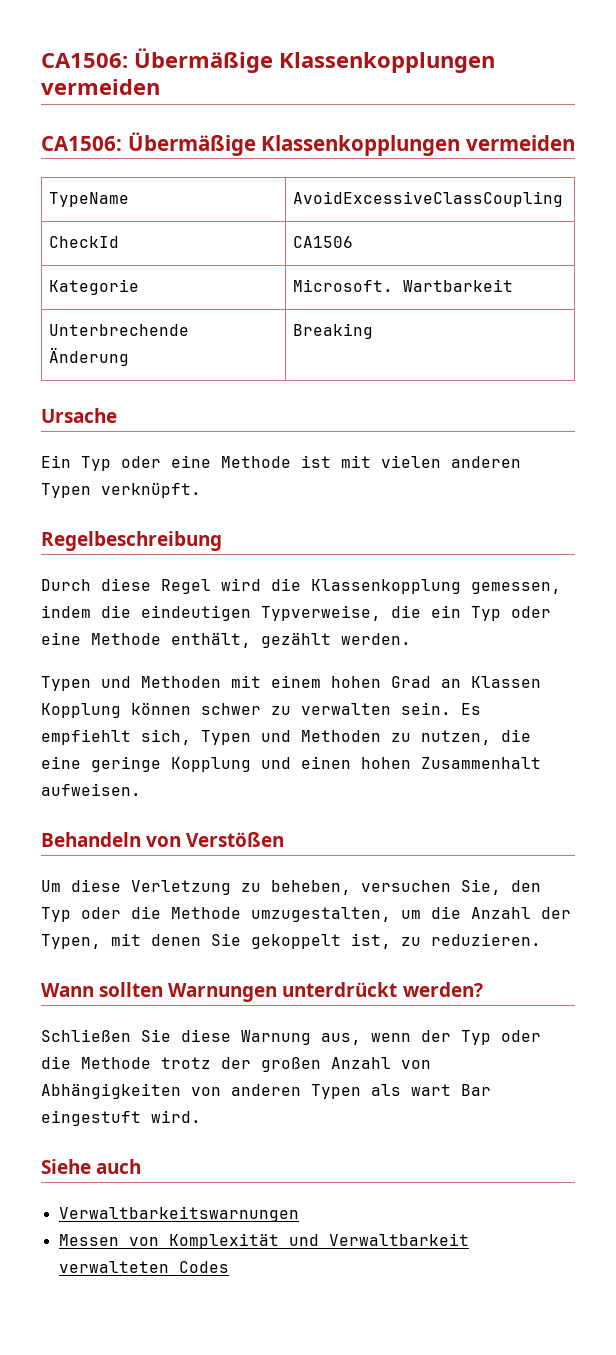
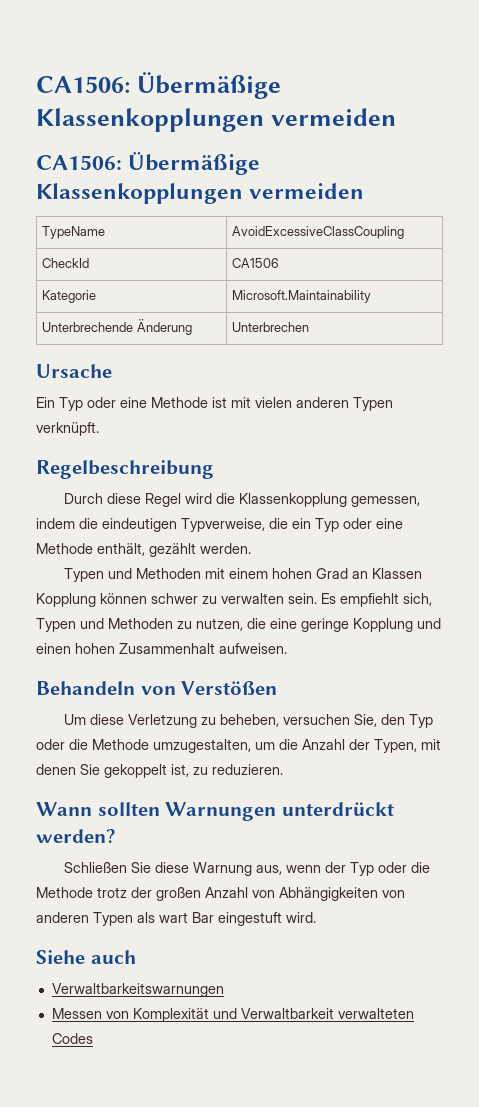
- Kategorie | Microsoft. Wartbarkeit
+ Kategorie | Microsoft.Maintainability
- Unterbrechende Änderung | Breaking
+ Unterbrechende Änderung | Unterbrechen

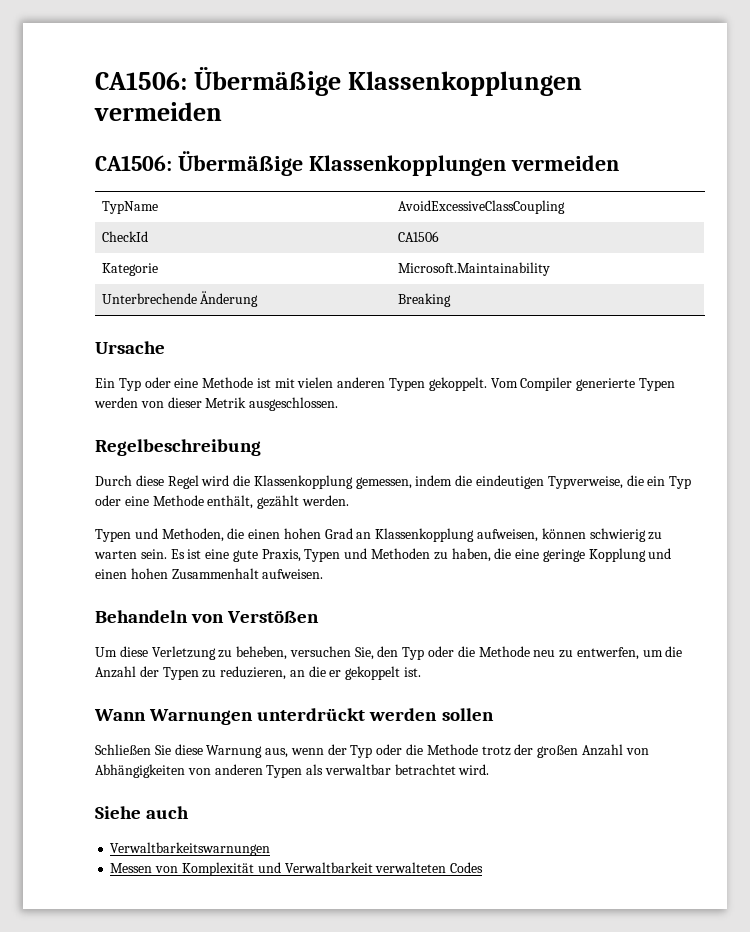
- TypeName | AvoidExcessiveClassCoupling
+ TypName | AvoidExcessiveClassCoupling
- Unterbrechende Änderung | Unterbrechen
+ Unterbrechende Änderung | Breaking
- Ein Typ oder eine Methode ist mit vielen anderen Typen verknüpft.
+ Ein Typ oder eine Methode ist mit vielen anderen Typen gekoppelt. Vom Compiler generierte Typen werden von dieser Metrik ausgeschlossen.
- Typen und Methoden mit einem hohen Grad an Klassen Kopplung können schwer zu verwalten sein. Es empfiehlt sich, Typen und Methoden zu nutzen, die eine geringe Kopplung und einen hohen Zusammenhalt aufweisen.
+ Typen und Methoden, die einen hohen Grad an Klassenkopplung aufweisen, können schwierig zu warten sein. Es ist eine gute Praxis, Typen und Methoden zu haben, die eine geringe Kopplung und einen hohen Zusammenhalt aufweisen.
- Um diese Verletzung zu beheben, versuchen Sie, den Typ oder die Methode umzugestalten, um die Anzahl der Typen, mit denen Sie gekoppelt ist, zu reduzieren.
+ Um diese Verletzung zu beheben, versuchen Sie, den Typ oder die Methode neu zu entwerfen, um die Anzahl der Typen zu reduzieren, an die er gekoppelt ist.
- Wann sollten Warnungen unterdrückt werden?
+ Wann Warnungen unterdrückt werden sollen
- Schließen Sie diese Warnung aus, wenn der Typ oder die Methode trotz der großen Anzahl von Abhängigkeiten von anderen Typen als wart Bar eingestuft wird.
+ Schließen Sie diese Warnung aus, wenn der Typ oder die Methode trotz der großen Anzahl von Abhängigkeiten von anderen Typen als verwaltbar betrachtet wird.

